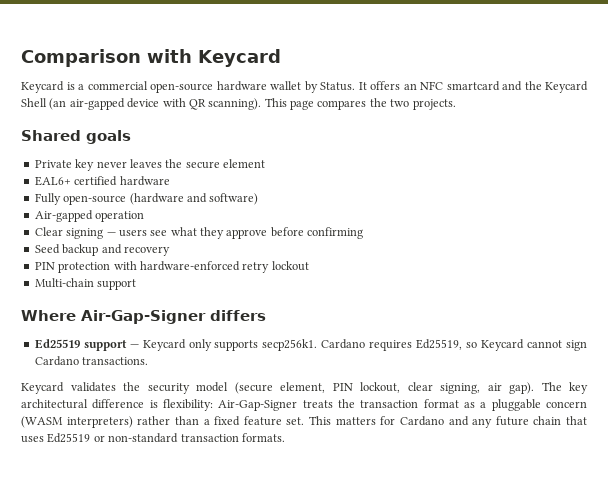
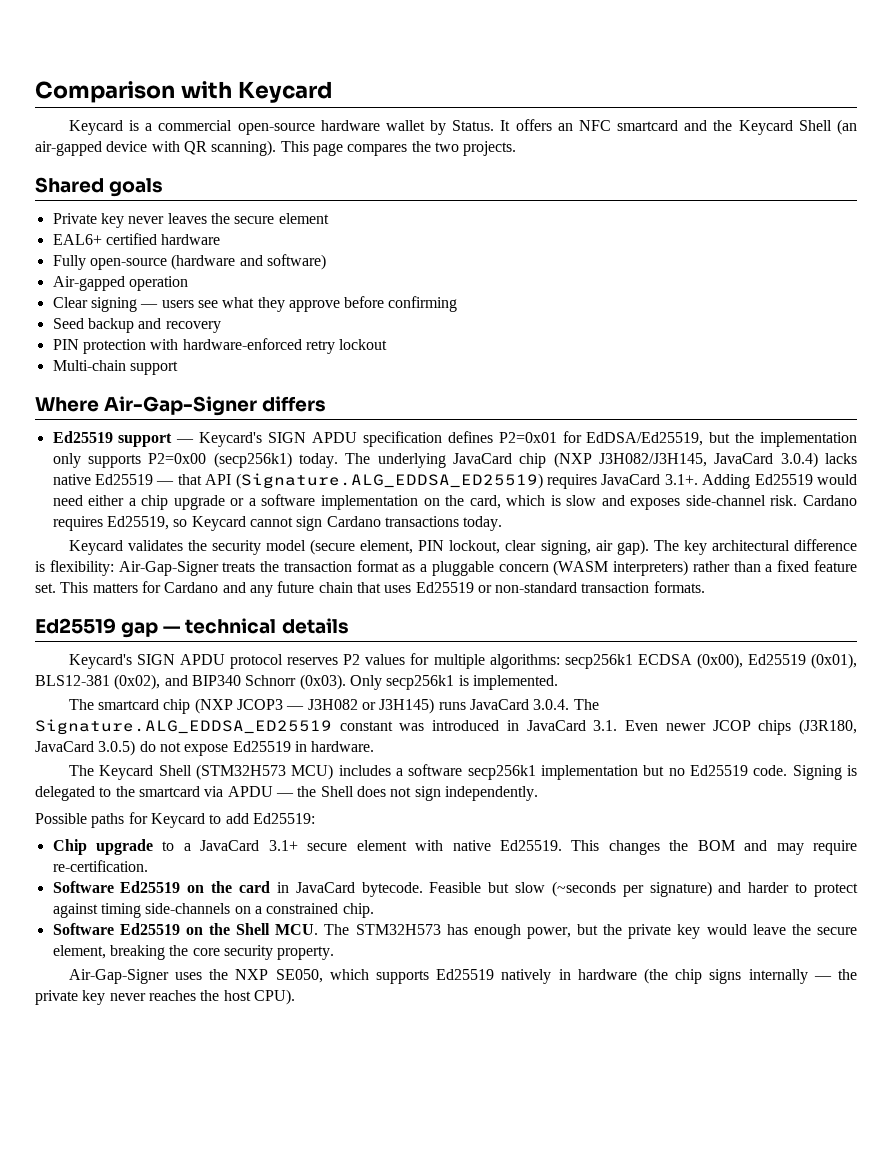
- Ed25519 support — Keycard only supports secp256k1.
+ Ed25519 support — Keycard's SIGN APDU specification defines P2=0x01 for EdDSA/Ed25519, but the implementation only supports P2=0x00 (secp256k1) today. The underlying JavaCard chip (NXP J3H082/J3H145, JavaCard 3.0.4) lacks native Ed25519 — that API (Signature.ALG_EDDSA_ED25519) requires JavaCard 3.1+. Adding Ed25519 would need either a chip upgrade or a software implementation on the card, which is slow and exposes side-channel risk.
- Cardano requires Ed25519, so Keycard cannot sign Cardano transactions.
+ Cardano requires Ed25519, so Keycard cannot sign Cardano transactions today.
+ Ed25519 gap — technical details
+ Keycard's SIGN APDU protocol reserves P2 values for multiple algorithms: secp256k1 ECDSA (0x00), Ed25519 (0x01), BLS12-381 (0x02), and BIP340 Schnorr (0x03). Only secp256k1 is implemented.
+ The smartcard chip (NXP JCOP3 — J3H082 or J3H145) runs JavaCard 3.0.4. The Signature.ALG_EDDSA_ED25519 constant was introduced in JavaCard 3.1. Even newer JCOP chips (J3R180, JavaCard 3.0.5) do not expose Ed25519 in hardware.
+ The Keycard Shell (STM32H573 MCU) includes a software secp256k1 implementation but no Ed25519 code. Signing is delegated to the smartcard via APDU — the Shell does not sign independently.
+ Possible paths for Keycard to add Ed25519:
+ Chip upgrade to a JavaCard 3.1+ secure element with native Ed25519. This changes the BOM and may require re-certification.
+ Software Ed25519 on the card in JavaCard bytecode. Feasible but slow (~seconds per signature) and harder to protect against timing side-channels on a constrained chip.
+ Software Ed25519 on the Shell MCU. The STM32H573 has enough power, but the private key would leave the secure element, breaking the core security property.
+ Air-Gap-Signer uses the NXP SE050, which supports Ed25519 natively in hardware (the chip signs internally — the private key never reaches the host CPU).

